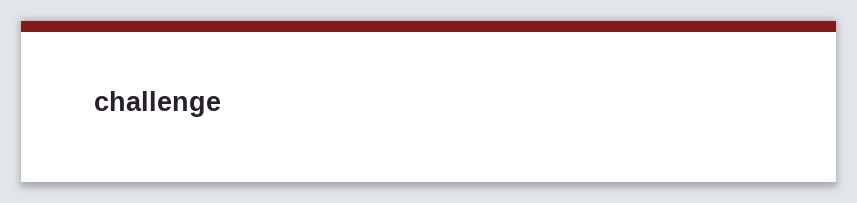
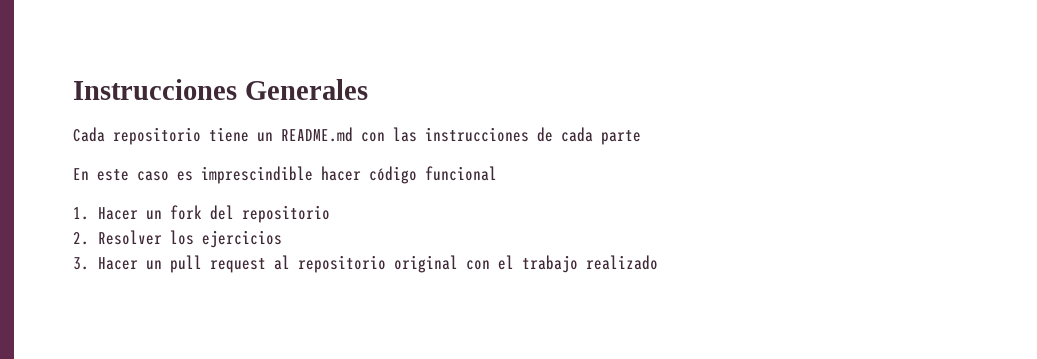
- challenge
+ Instrucciones Generales
+ Cada repositorio tiene un README.md con las instrucciones de cada parte
+ En este caso es imprescindible hacer código funcional
+ 1. Hacer un fork del repositorio
+ 2. Resolver los ejercicios
+ 3. Hacer un pull request al repositorio original con el trabajo realizado

